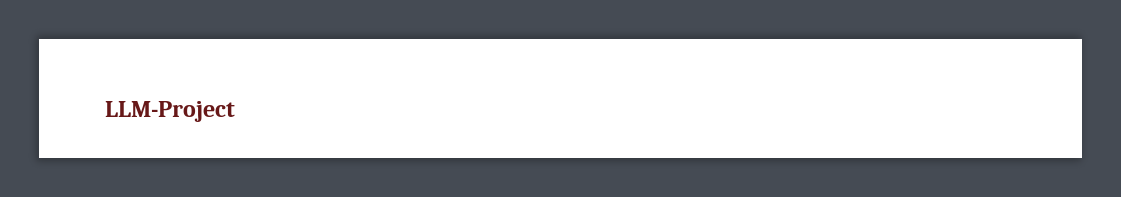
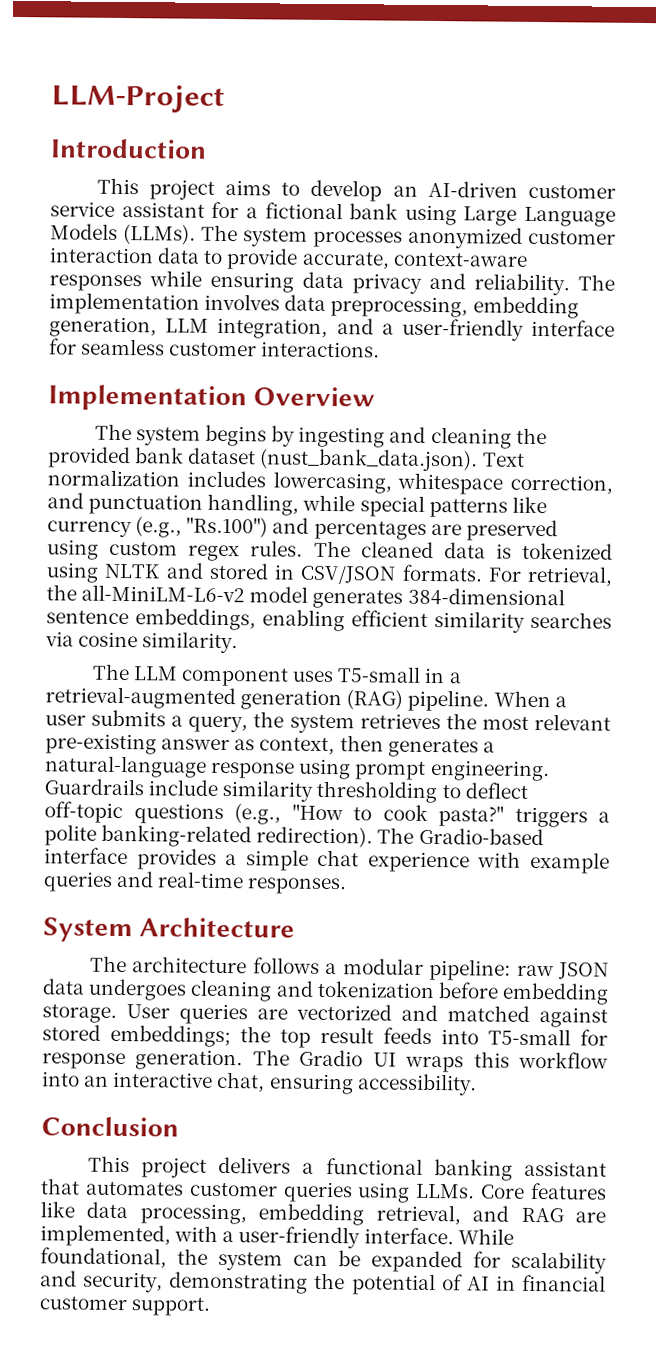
+ Introduction
+ This project aims to develop an AI-driven customer service assistant for a fictional bank using Large Language Models (LLMs). The system processes anonymized customer interaction data to provide accurate, context-aware responses while ensuring data privacy and reliability. The implementation involves data preprocessing, embedding generation, LLM integration, and a user-friendly interface for seamless customer interactions.
+ Implementation Overview
+ The system begins by ingesting and cleaning the provided bank dataset (nust_bank_data.json). Text normalization includes lowercasing, whitespace correction, and punctuation handling, while special patterns like currency (e.g., "Rs.100") and percentages are preserved using custom regex rules. The cleaned data is tokenized using NLTK and stored in CSV/JSON formats. For retrieval, the all-MiniLM-L6-v2 model generates 384-dimensional sentence embeddings, enabling efficient similarity searches via cosine similarity.
+ The LLM component uses T5-small in a retrieval-augmented generation (RAG) pipeline. When a user submits a query, the system retrieves the most relevant pre-existing answer as context, then generates a natural-language response using prompt engineering. Guardrails include similarity thresholding to deflect off-topic questions (e.g., "How to cook pasta?" triggers a polite banking-related redirection). The Gradio-based interface provides a simple chat experience with example queries and real-time responses.
+ System Architecture
+ The architecture follows a modular pipeline: raw JSON data undergoes cleaning and tokenization before embedding storage. User queries are vectorized and matched against stored embeddings; the top result feeds into T5-small for response generation. The Gradio UI wraps this workflow into an interactive chat, ensuring accessibility.
+ Conclusion
+ This project delivers a functional banking assistant that automates customer queries using LLMs. Core features like data processing, embedding retrieval, and RAG are implemented, with a user-friendly interface. While foundational, the system can be expanded for scalability and security, demonstrating the potential of AI in financial customer support.

